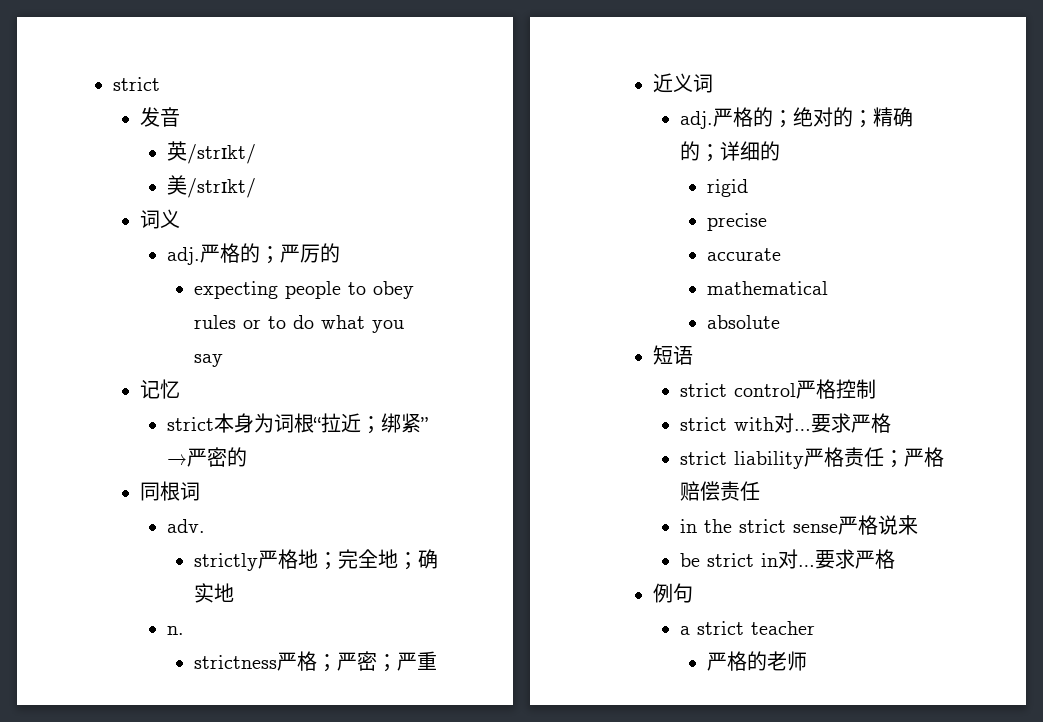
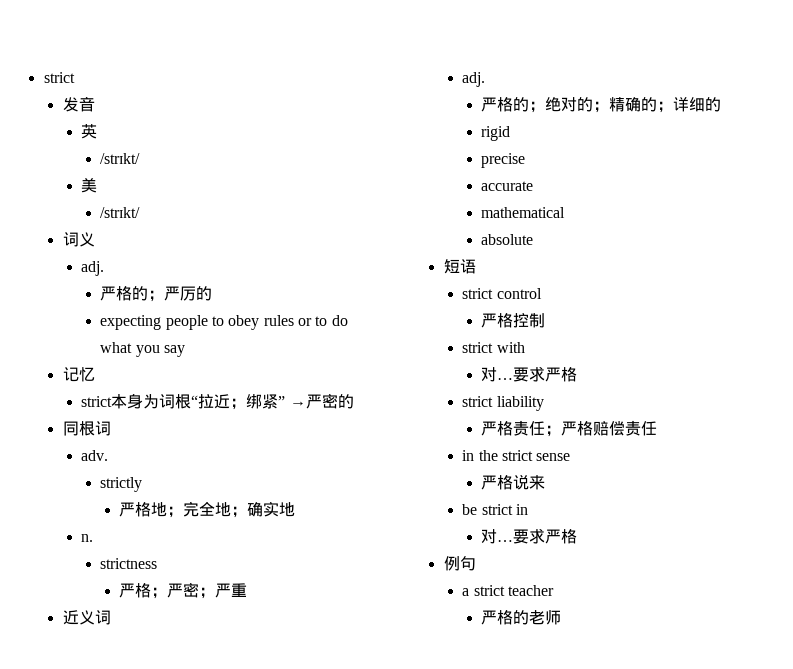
- 英/strɪkt/
+ 英
+ /strɪkt/
- 美/strɪkt/
+ 美
+ /strɪkt/
  词义
- adj.严格的；严厉的
+ adj.
+ 严格的；严厉的
- strictly严格地；完全地；确实地
+ strictly
+ 严格地；完全地；确实地
- strictness严格；严密；严重
+ strictness
+ 严格；严密；严重
  近义词
- adj.严格的；绝对的；精确的；详细的
+ adj.
+ 严格的；绝对的；精确的；详细的
- strict control严格控制
+ strict control
+ 严格控制
- strict with对…
+ strict with
+ 对…
- strict liability严格责任；严格赔偿责任
+ strict liability
+ 严格责任；严格赔偿责任
- in the strict sense严格说来
+ in the strict sense
+ 严格说来
- be strict in对…
+ be strict in
+ 对…

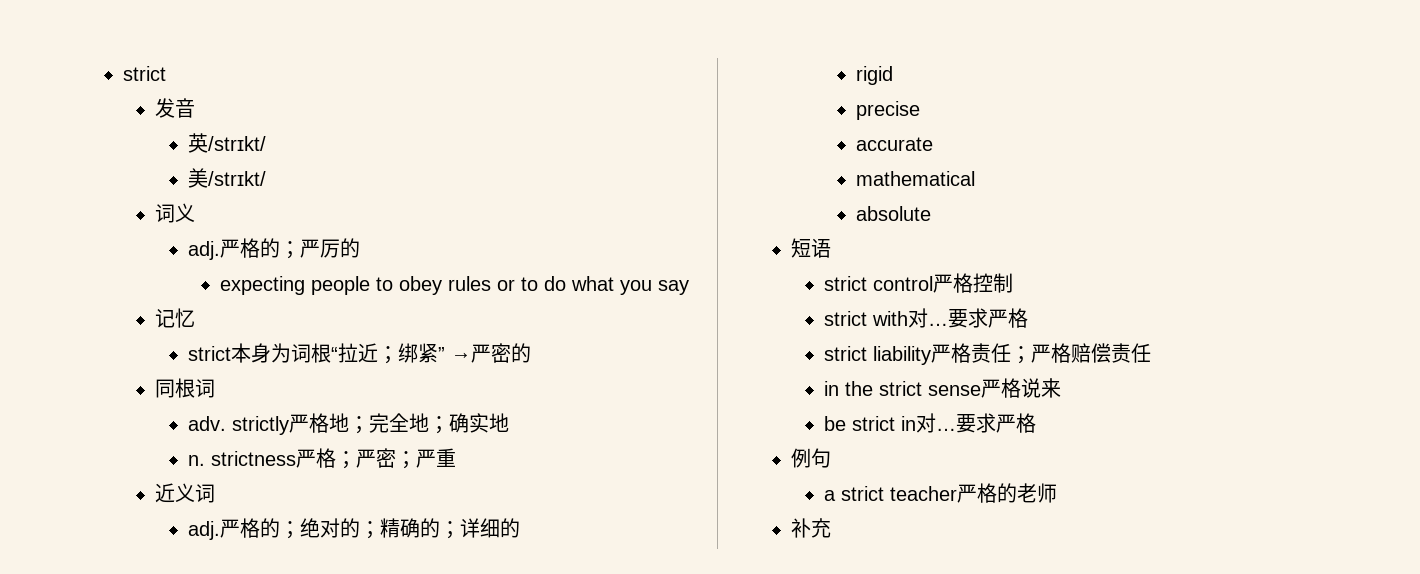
- 英
- /strɪkt/
+ 英/strɪkt/
- 美
- /strɪkt/
+ 美/strɪkt/
  词义
- adj.
- 严格的；严厉的
+ adj.严格的；严厉的
- adv.
- strictly
- 严格地；完全地；确实地
+ adv. strictly严格地；完全地；确实地
- n.
- strictness
- 严格；严密；严重
+ n. strictness严格；严密；严重
  近义词
- adj.
- 严格的；绝对的；精确的；详细的
+ adj.严格的；绝对的；精确的；详细的
- strict control
- 严格控制
+ strict control严格控制
- strict with
- 对…
+ strict with对…
- strict liability
- 严格责任；严格赔偿责任
+ strict liability严格责任；严格赔偿责任
- in the strict sense
- 严格说来
+ in the strict sense严格说来
- be strict in
- 对…
+ be strict in对…
- a strict teacher
- 严格的老师
+ a strict teacher严格的老师
+ 补充

